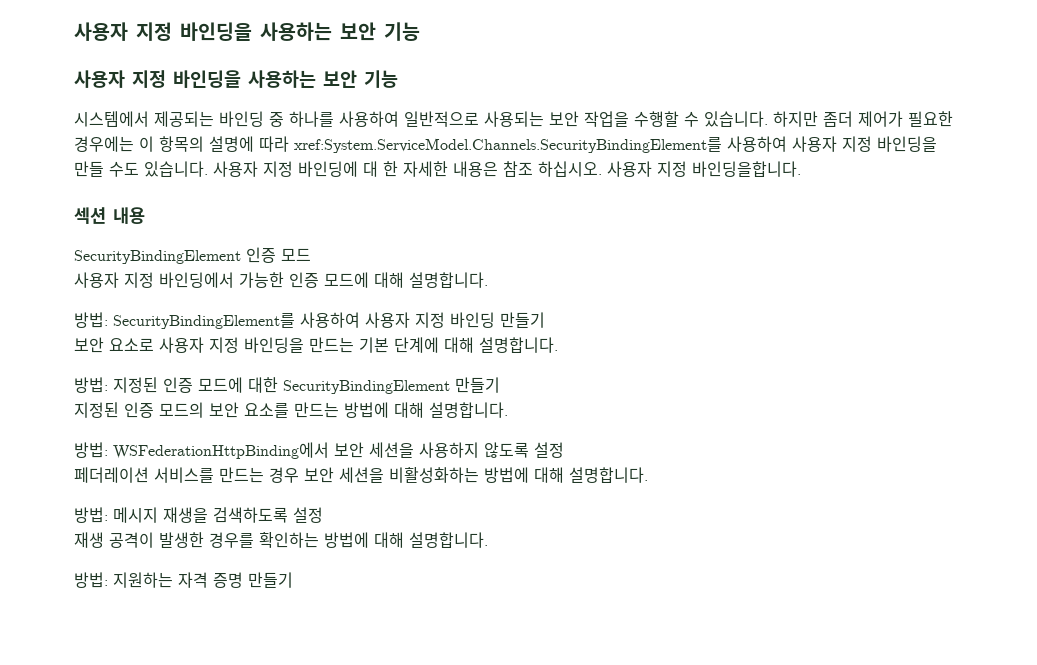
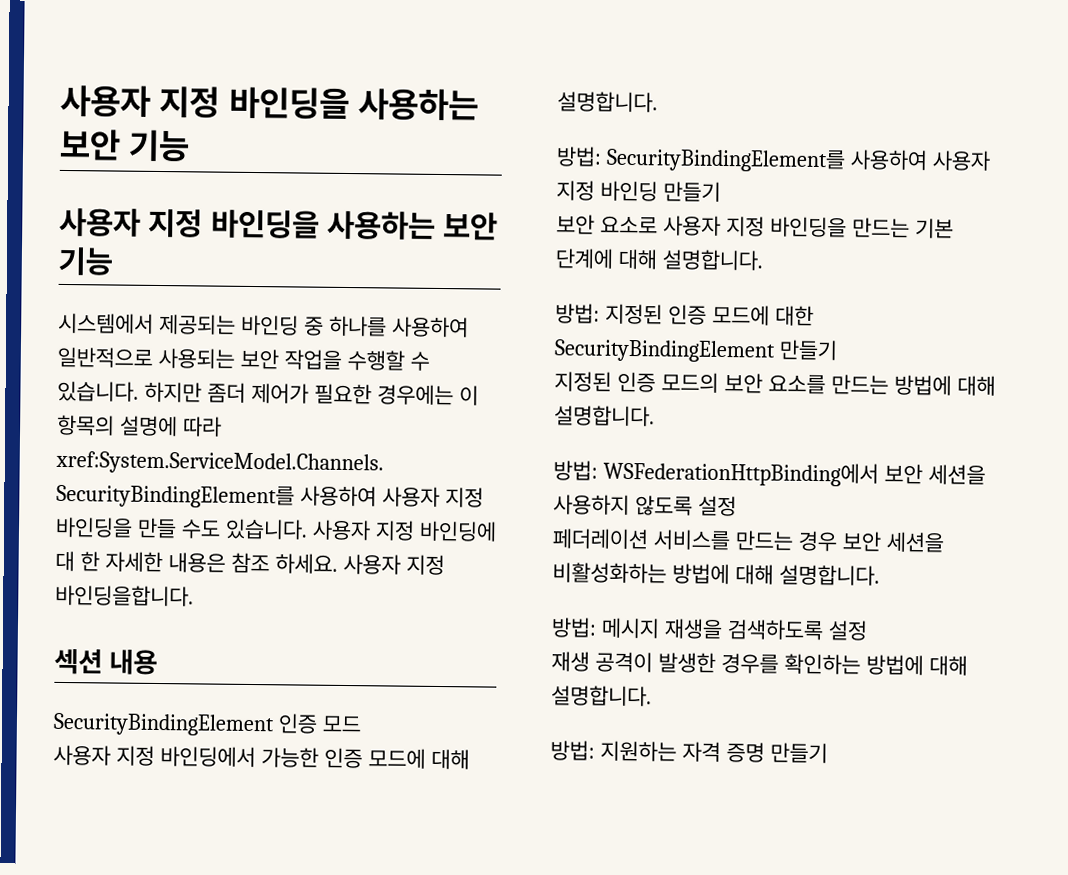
- 사용자 지정 바인딩에 대 한 자세한 내용은 참조 하십시오.
+ 사용자 지정 바인딩에 대 한 자세한 내용은 참조 하세요.

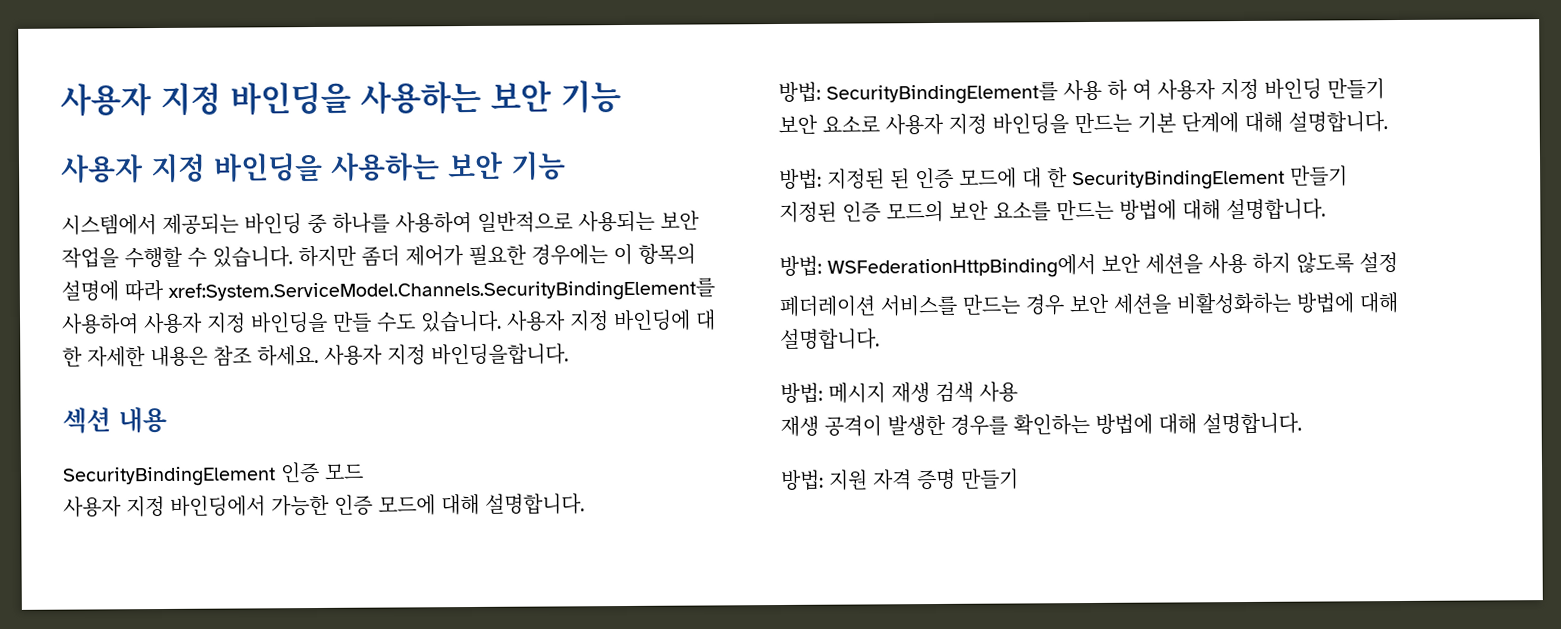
- 방법: SecurityBindingElement를 사용하여 사용자 지정 바인딩 만들기
+ 방법: SecurityBindingElement를 사용 하 여 사용자 지정 바인딩 만들기
- 방법: 지정된 인증 모드에 대한 SecurityBindingElement 만들기
+ 방법: 지정된 된 인증 모드에 대 한 SecurityBindingElement 만들기
- 방법: WSFederationHttpBinding에서 보안 세션을 사용하지 않도록 설정
+ 방법: WSFederationHttpBinding에서 보안 세션을 사용 하지 않도록 설정
- 방법: 메시지 재생을 검색하도록 설정
+ 방법: 메시지 재생 검색 사용
- 방법: 지원하는 자격 증명 만들기
+ 방법: 지원 자격 증명 만들기

